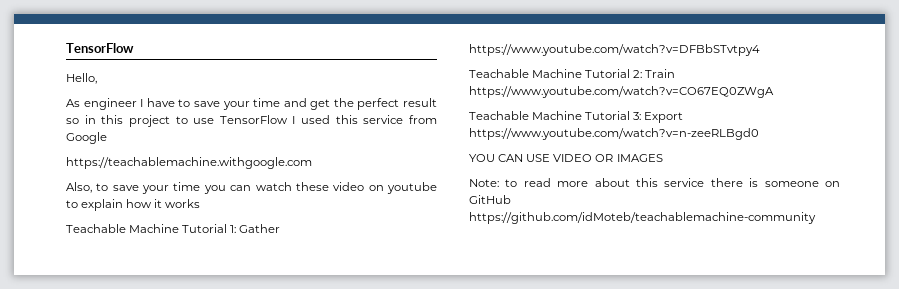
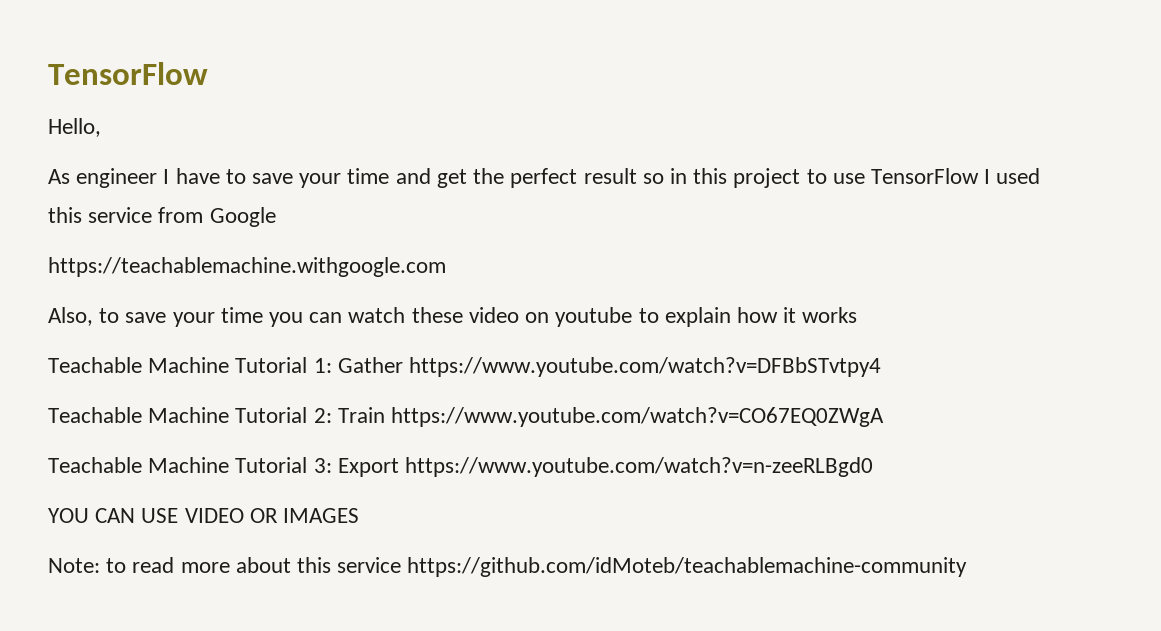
- Note: to read more about this service there is someone on GitHub https://github.com/idMoteb/teachablemachine-community
+ Note: to read more about this service https://github.com/idMoteb/teachablemachine-community

